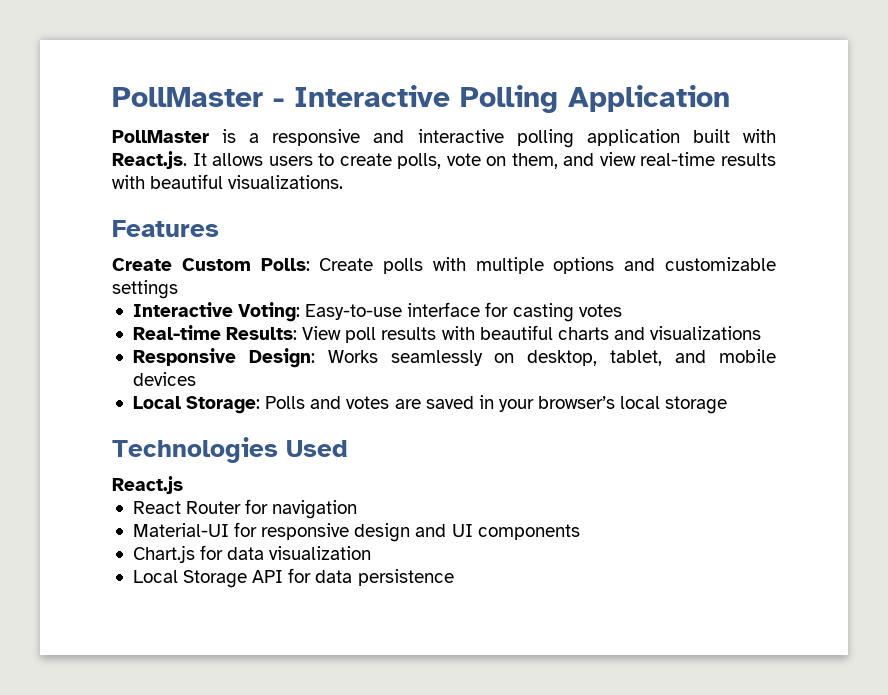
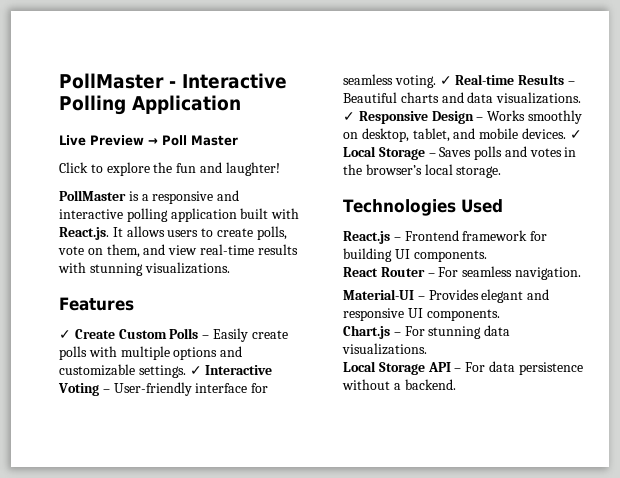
+ Live Preview → Poll Master
+ Click to explore the fun and laughter!
- PollMaster is a responsive and interactive polling application built with React.js. It allows users to create polls, vote on them, and view real-time results with beautiful visualizations.
+ PollMaster is a responsive and interactive polling application built with React.js. It allows users to create polls, vote on them, and view real-time results with stunning visualizations.
- Create Custom Polls: Create polls with multiple options and customizable settings
- Interactive Voting: Easy-to-use interface for casting votes
- Real-time Results: View poll results with beautiful charts and visualizations
- Responsive Design: Works seamlessly on desktop, tablet, and mobile devices
- Local Storage: Polls and votes are saved in your browser’s local storage
+ ✓ Create Custom Polls – Easily create polls with multiple options and customizable settings. ✓ Interactive Voting – User-friendly interface for seamless voting. ✓ Real-time Results – Beautiful charts and data visualizations. ✓ Responsive Design – Works smoothly on desktop, tablet, and mobile devices. ✓ Local Storage – Saves polls and votes in the browser’s local storage.
- React.js
- React Router for navigation
- Material-UI for responsive design and UI components
- Chart.js for data visualization
- Local Storage API for data persistence
+ React.js – Frontend framework for building UI components.
+ React Router – For seamless navigation.
+ Material-UI – Provides elegant and responsive UI components.
+ Chart.js – For stunning data visualizations.
+ Local Storage API – For data persistence without a backend.

